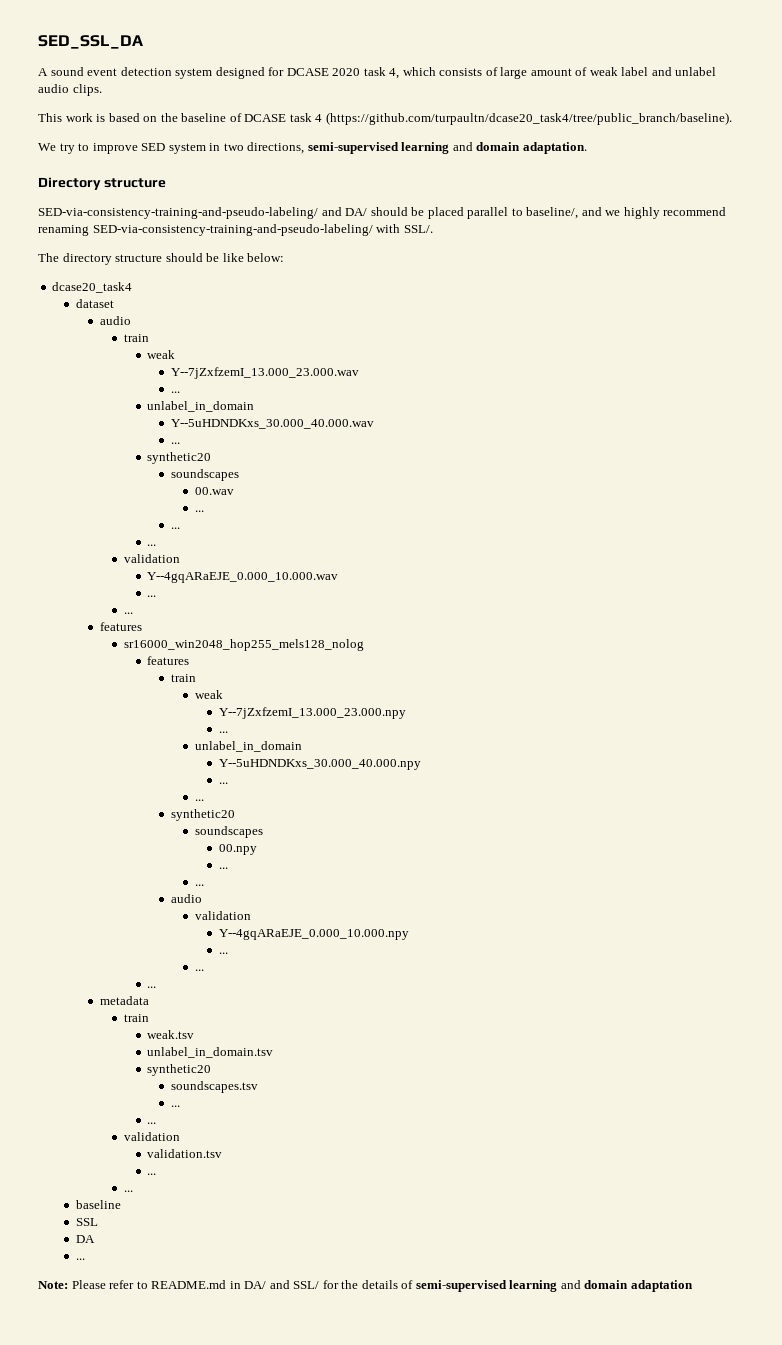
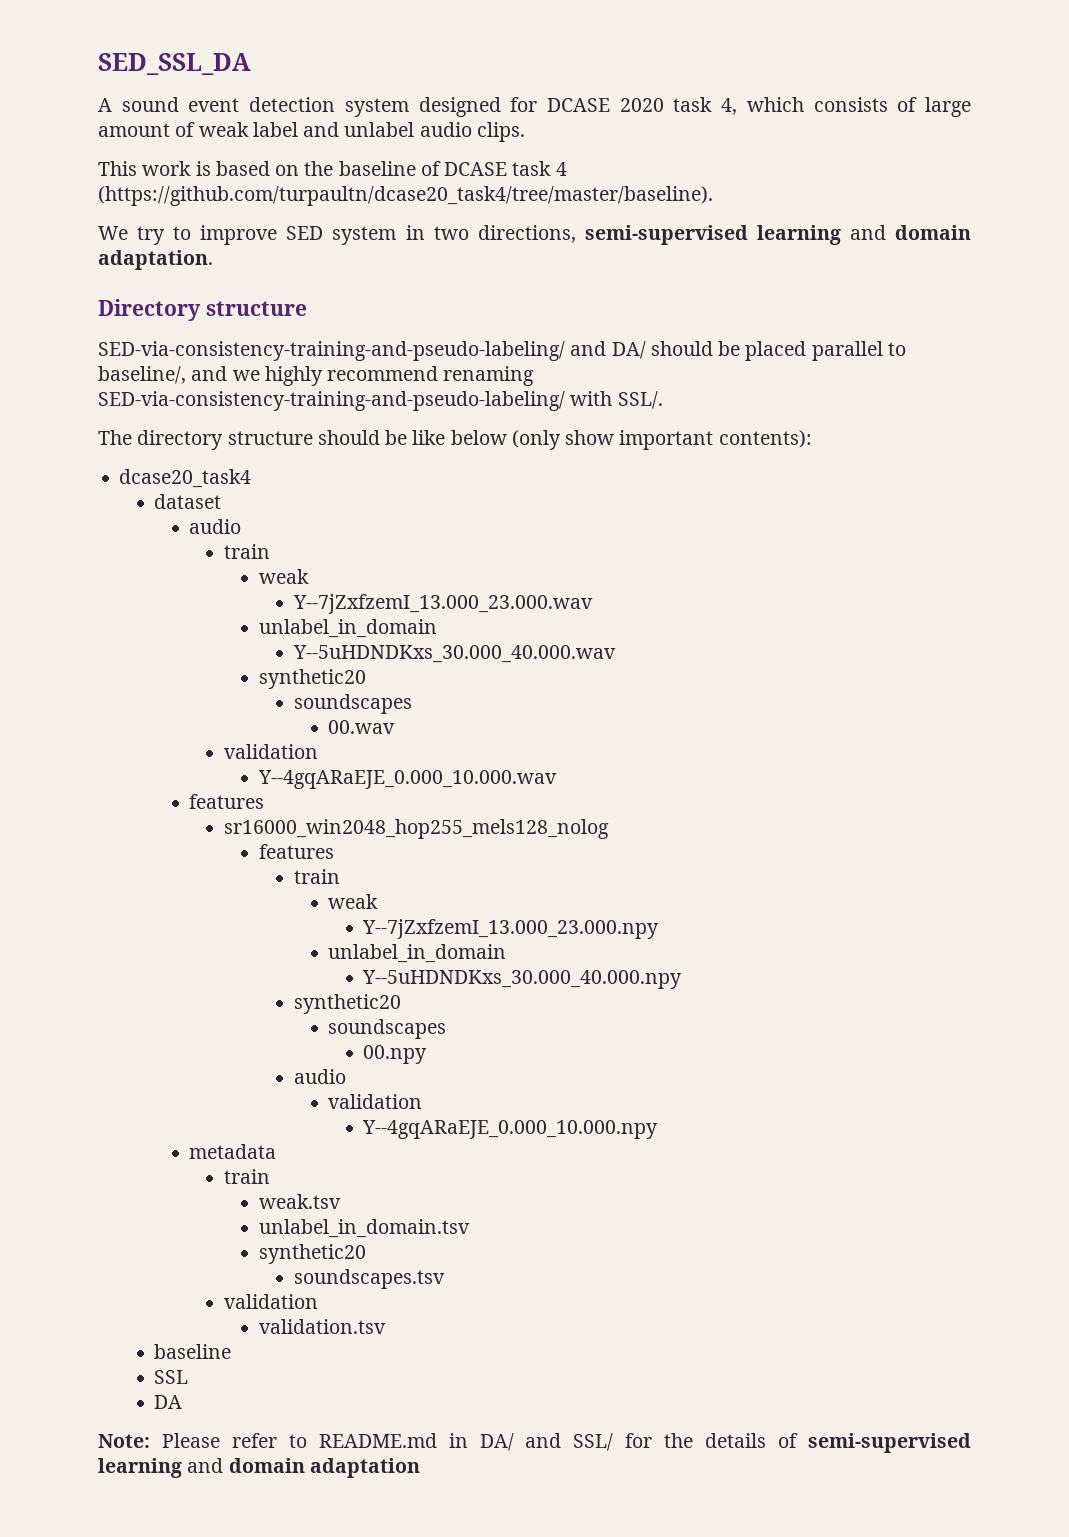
- This work is based on the baseline of DCASE task 4 (https://github.com/turpaultn/dcase20_task4/tree/public_branch/baseline).
+ This work is based on the baseline of DCASE task 4 (https://github.com/turpaultn/dcase20_task4/tree/master/baseline).
- The directory structure should be like below:
+ The directory structure should be like below (only show important contents):
  Y--7jZxfzemI_13.000_23.000.wav
- ...
  Y--5uHDNDKxs_30.000_40.000.wav
- ...
  00.wav
- ...
- ...
- ...
  Y--4gqARaEJE_0.000_10.000.wav
- ...
- ...
  Y--7jZxfzemI_13.000_23.000.npy
- ...
  Y--5uHDNDKxs_30.000_40.000.npy
- ...
- ...
  00.npy
- ...
- ...
  Y--4gqARaEJE_0.000_10.000.npy
- ...
- ...
- ...
  soundscapes.tsv
- ...
- ...
  validation.tsv
- ...
- ...
  DA
- ...

